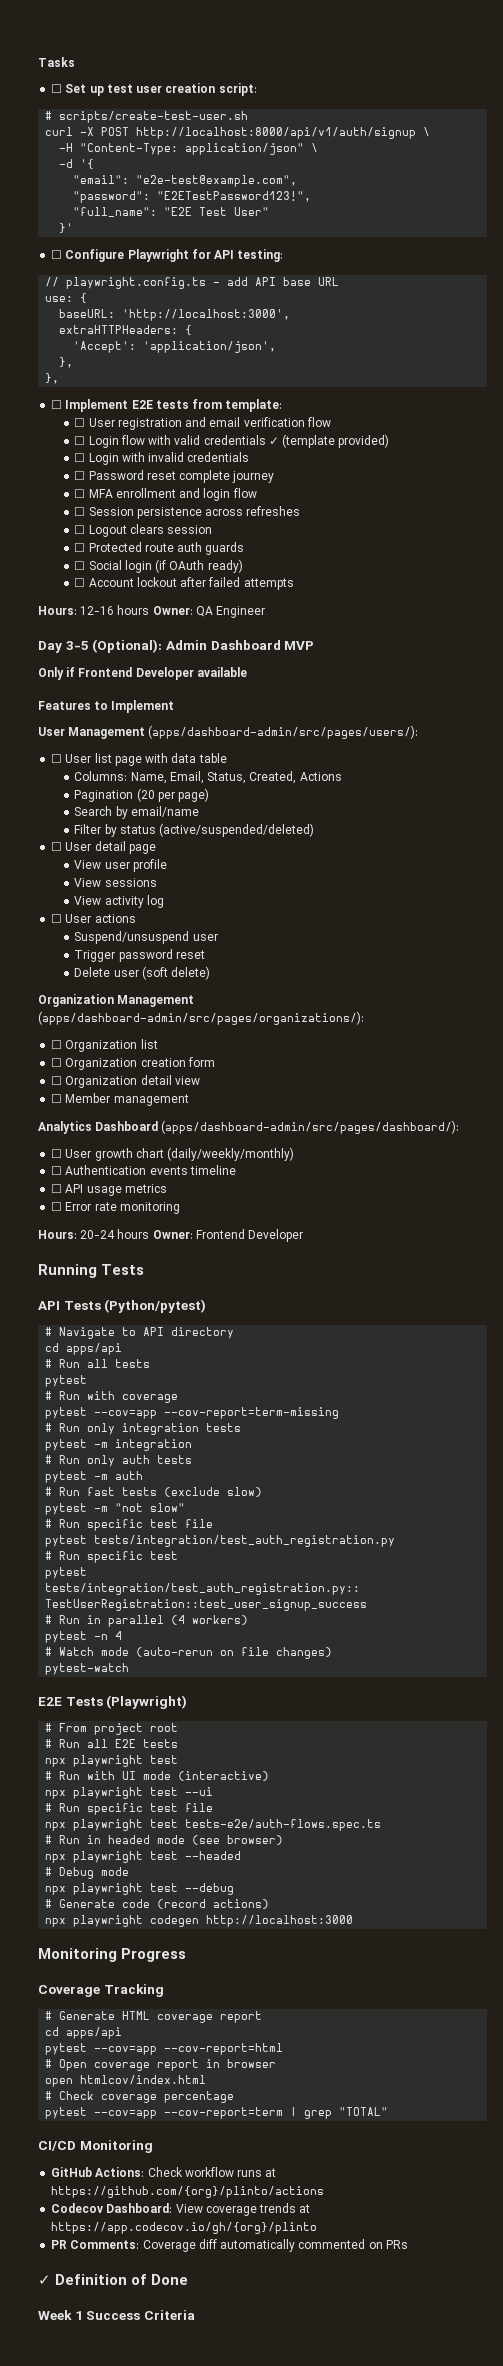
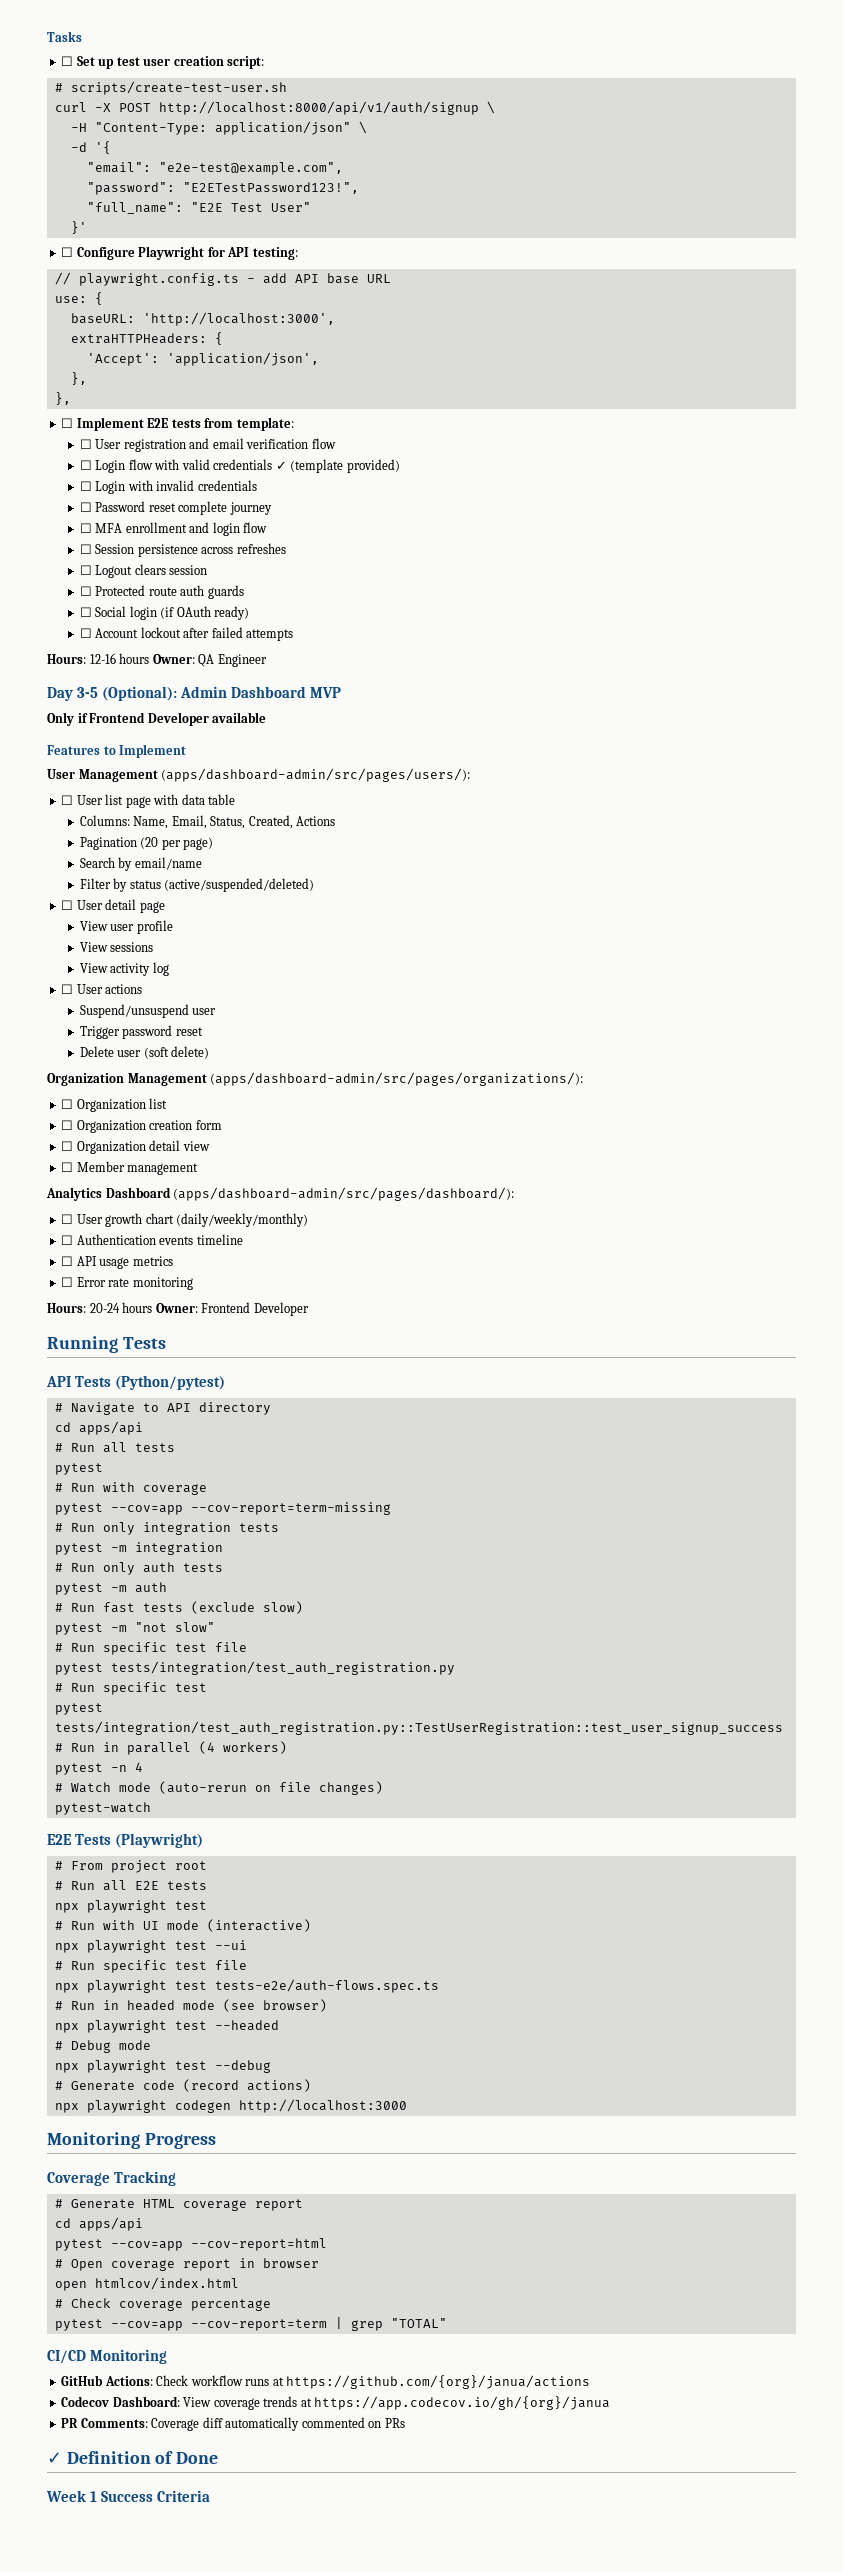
- GitHub Actions: Check workflow runs at https://github.com/{org}/plinto/actions
+ GitHub Actions: Check workflow runs at https://github.com/{org}/janua/actions
- Codecov Dashboard: View coverage trends at https://app.codecov.io/gh/{org}/plinto
+ Codecov Dashboard: View coverage trends at https://app.codecov.io/gh/{org}/janua

